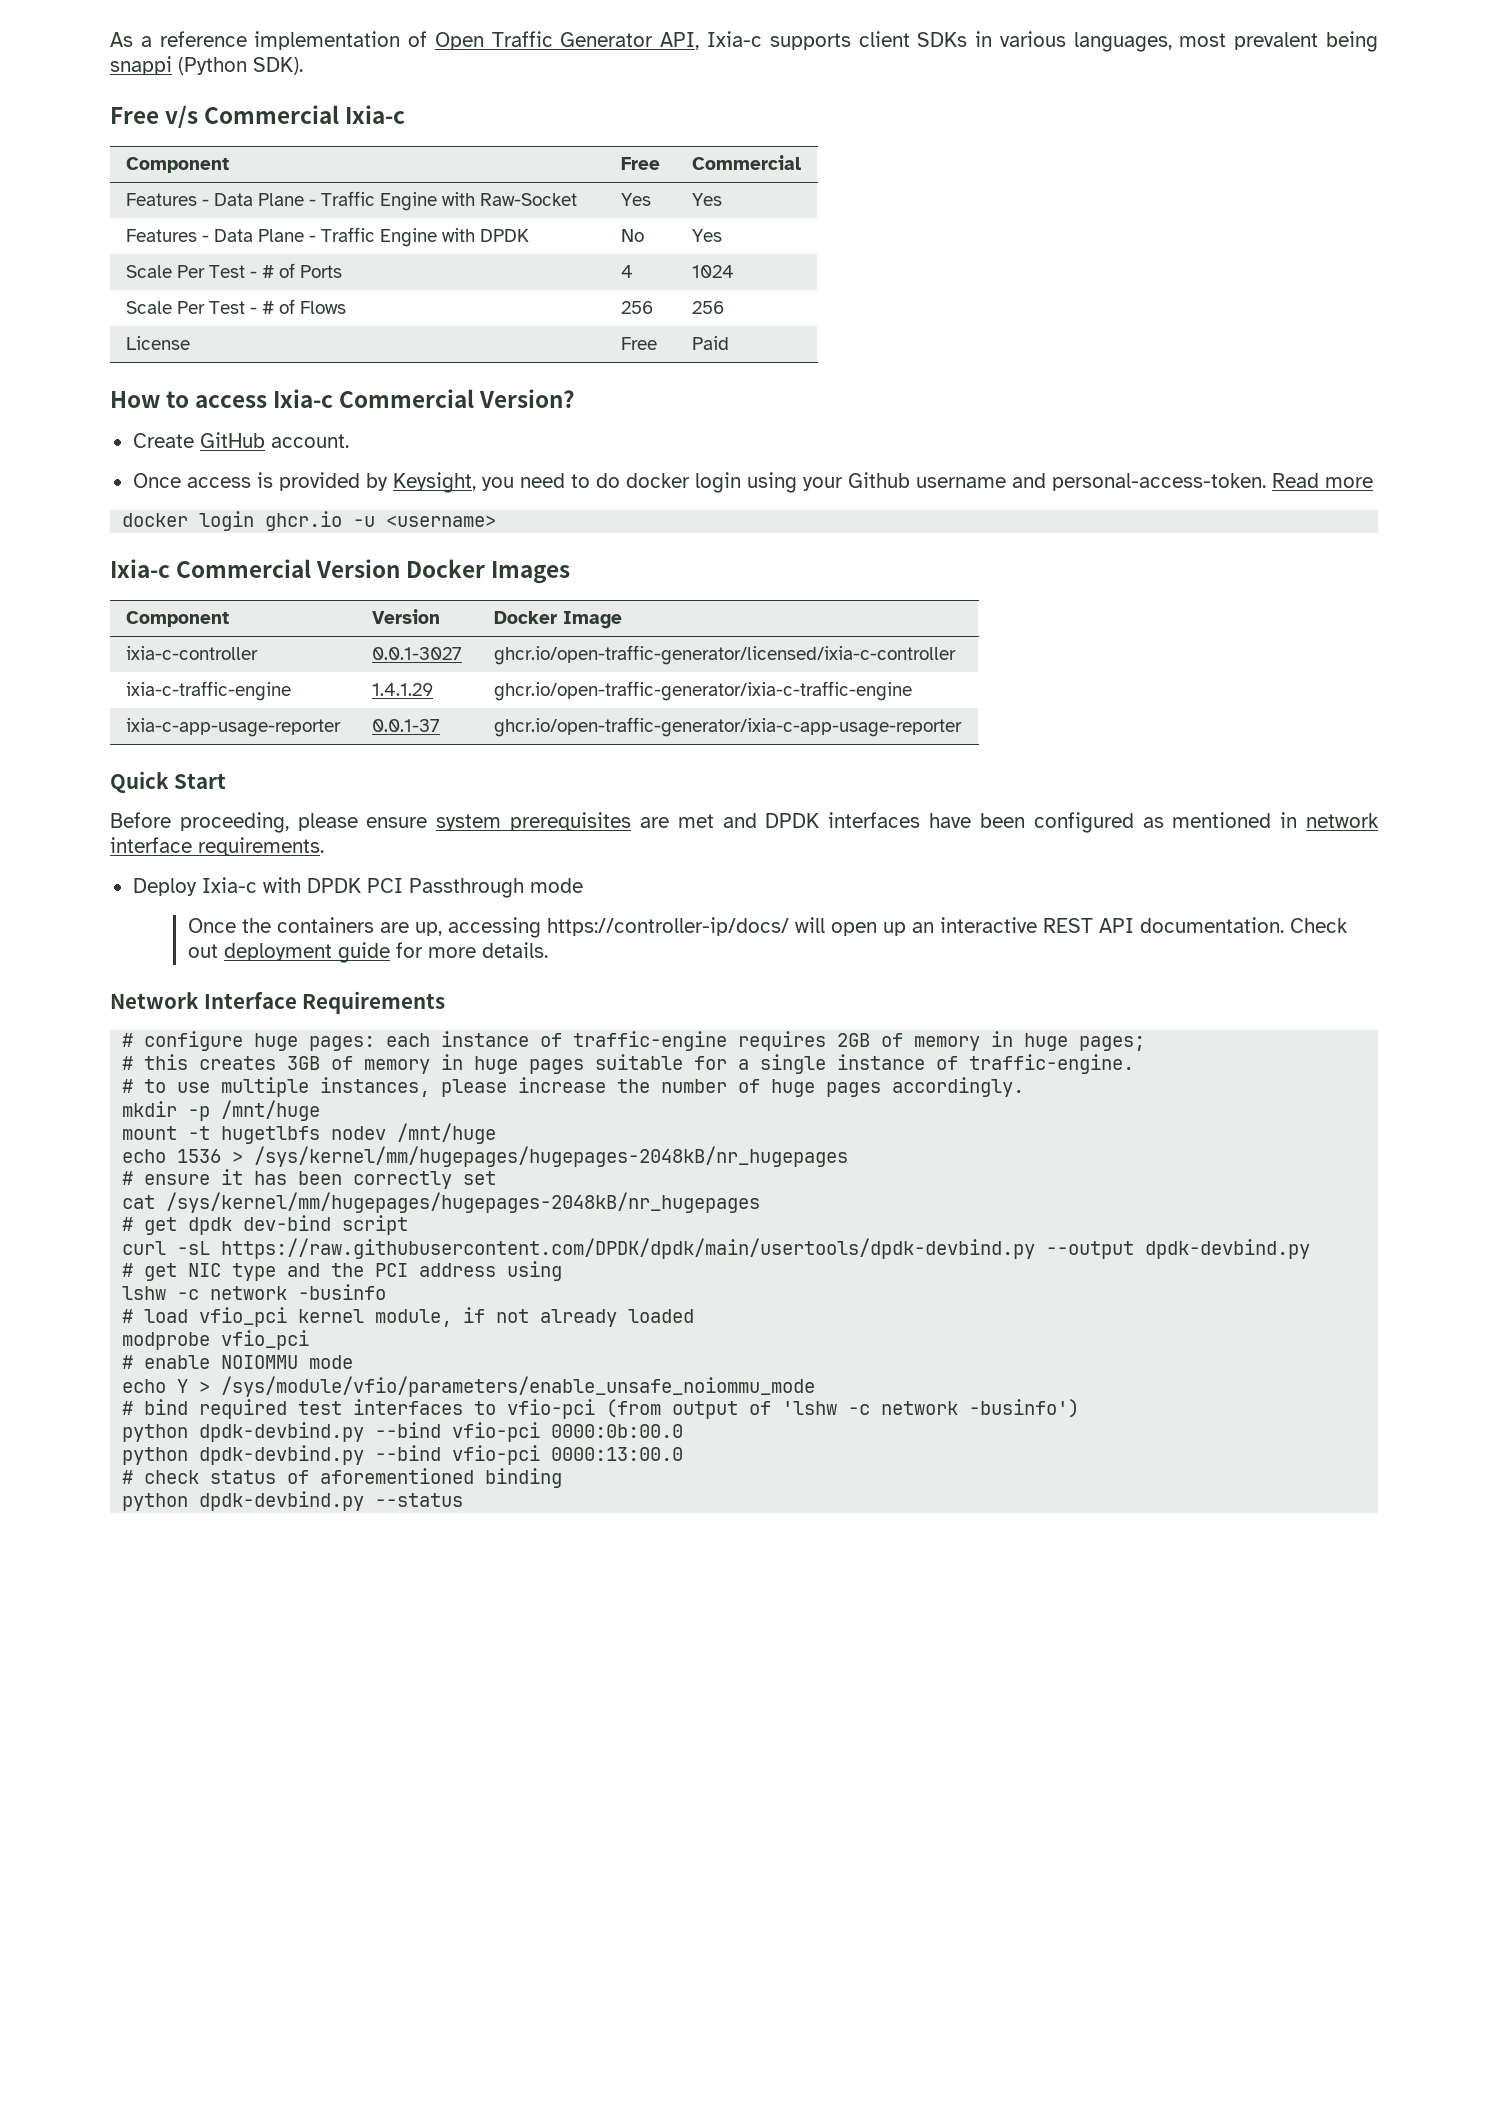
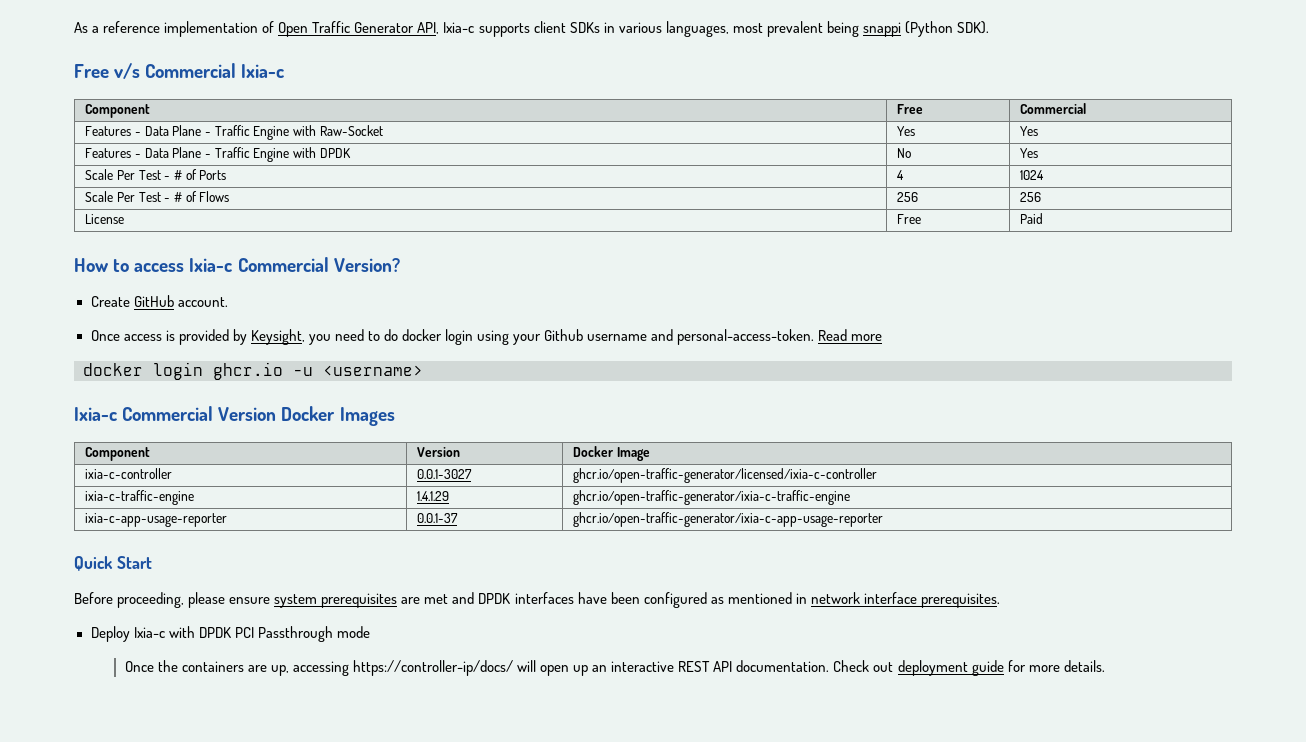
- Before proceeding, please ensure system prerequisites are met and DPDK interfaces have been configured as mentioned in network interface requirements.
+ Before proceeding, please ensure system prerequisites are met and DPDK interfaces have been configured as mentioned in network interface prerequisites.
- Network Interface Requirements
- # configure huge pages: each instance of traffic-engine requires 2GB of memory in huge pages;
- # this creates 3GB of memory in huge pages suitable for a single instance of traffic-engine.
- # to use multiple instances, please increase the number of huge pages accordingly.
- mkdir -p /mnt/huge
- mount -t hugetlbfs nodev /mnt/huge
- echo 1536 > /sys/kernel/mm/hugepages/hugepages-2048kB/nr_hugepages
- # ensure it has been correctly set
- cat /sys/kernel/mm/hugepages/hugepages-2048kB/nr_hugepages
- # get dpdk dev-bind script
- curl -sL https://raw.githubusercontent.com/DPDK/dpdk/main/usertools/dpdk-devbind.py --output dpdk-devbind.py
- # get NIC type and the PCI address using
- lshw -c network -businfo
- # load vfio_pci kernel module, if not already loaded
- modprobe vfio_pci
- # enable NOIOMMU mode
- echo Y > /sys/module/vfio/parameters/enable_unsafe_noiommu_mode
- # bind required test interfaces to vfio-pci (from output of 'lshw -c network -businfo')
- python dpdk-devbind.py --bind vfio-pci 0000:0b:00.0
- python dpdk-devbind.py --bind vfio-pci 0000:13:00.0
- # check status of aforementioned binding
- python dpdk-devbind.py --status

